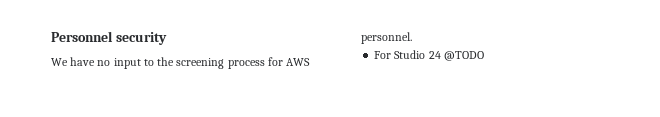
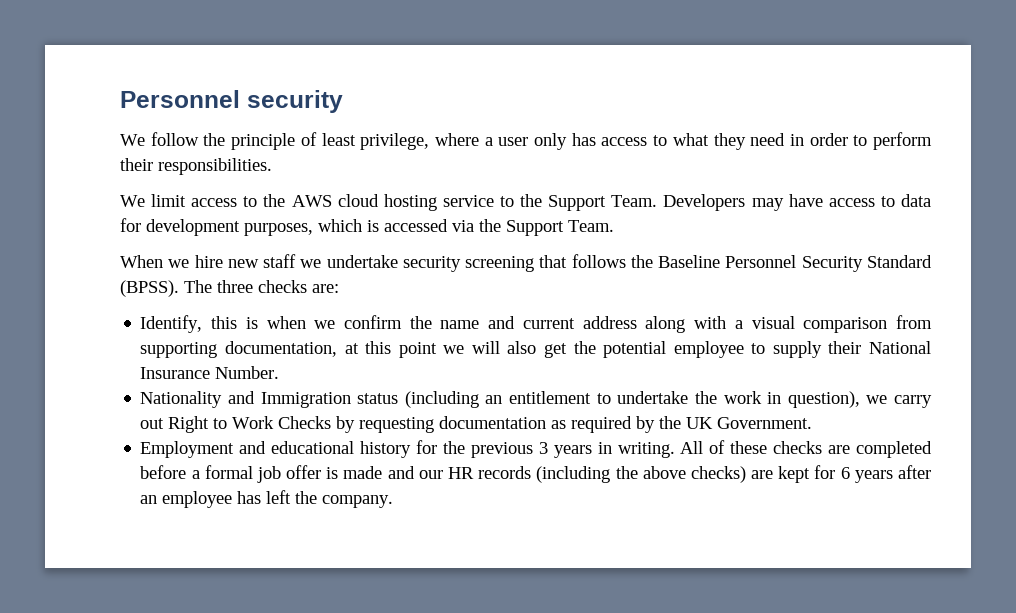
- We have no input to the screening process for AWS personnel.
- For Studio 24 @TODO
+ We follow the principle of least privilege, where a user only has access to what they need in order to perform their responsibilities.
+ We limit access to the AWS cloud hosting service to the Support Team. Developers may have access to data for development purposes, which is accessed via the Support Team.
+ When we hire new staff we undertake security screening that follows the Baseline Personnel Security Standard (BPSS). The three checks are:
+ Identify, this is when we confirm the name and current address along with a visual comparison from supporting documentation, at this point we will also get the potential employee to supply their National Insurance Number.
+ Nationality and Immigration status (including an entitlement to undertake the work in question), we carry out Right to Work Checks by requesting documentation as required by the UK Government.
+ Employment and educational history for the previous 3 years in writing. All of these checks are completed before a formal job offer is made and our HR records (including the above checks) are kept for 6 years after an employee has left the company.

